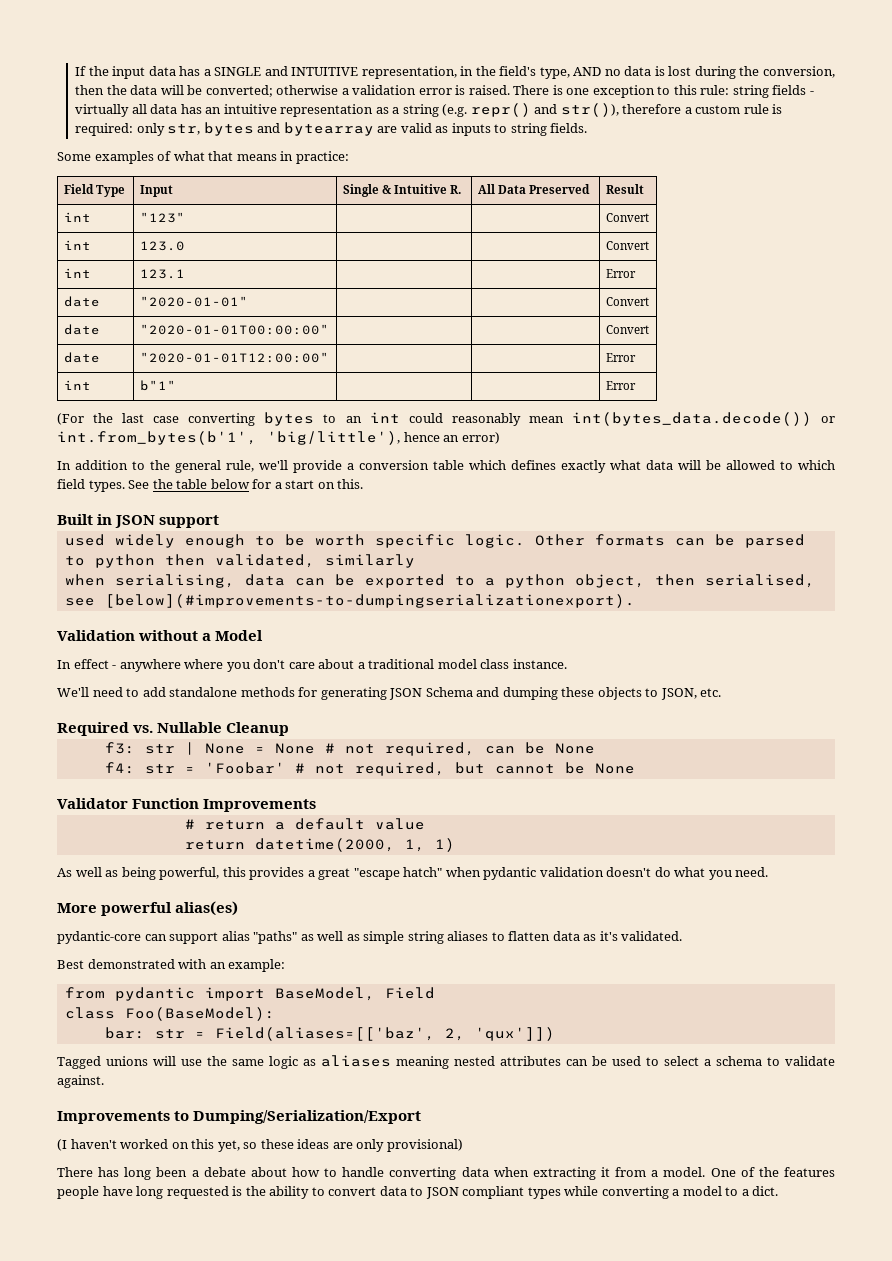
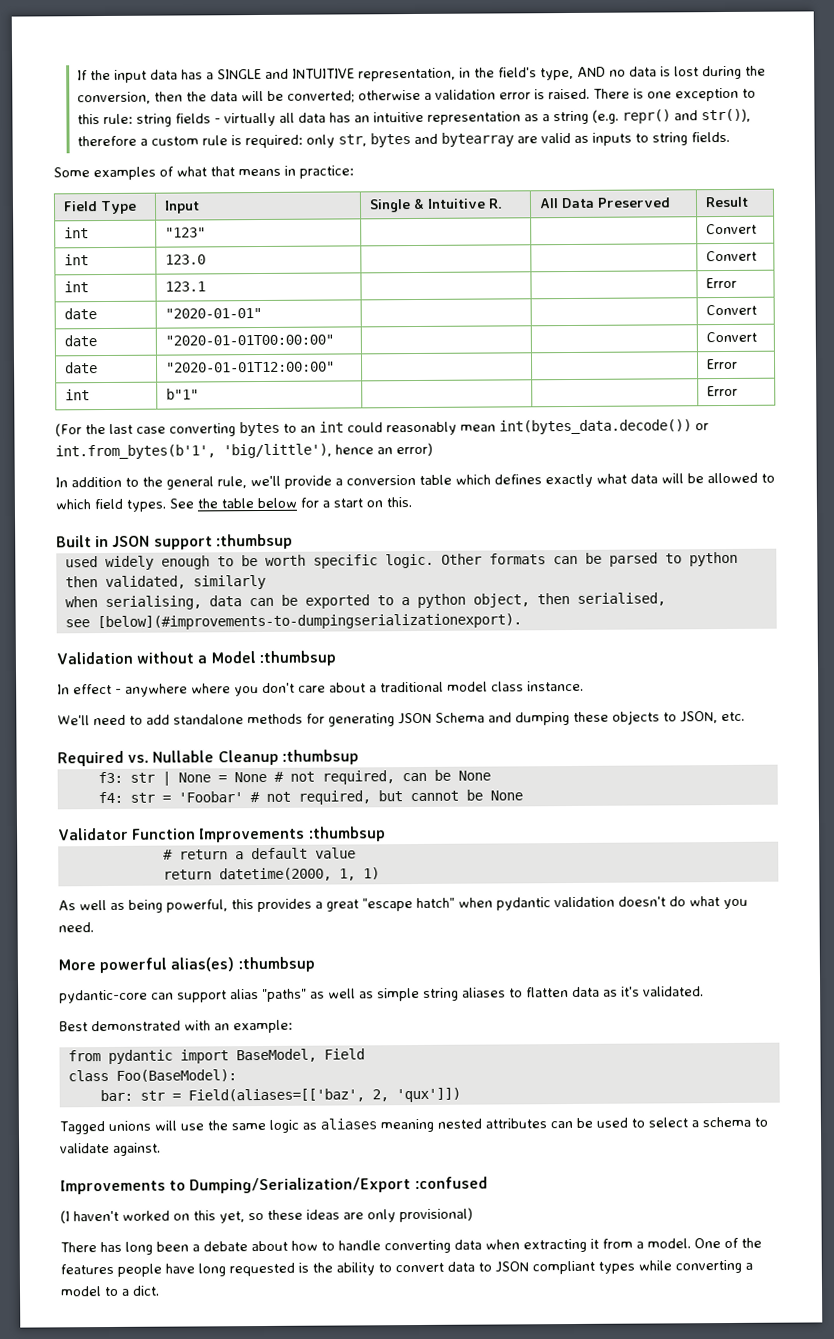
- Built in JSON support
+ Built in JSON support :thumbsup
- Validation without a Model
+ Validation without a Model :thumbsup
- Required vs. Nullable Cleanup
+ Required vs. Nullable Cleanup :thumbsup
- Validator Function Improvements
+ Validator Function Improvements :thumbsup
- More powerful alias(es)
+ More powerful alias(es) :thumbsup
- Improvements to Dumping/Serialization/Export
+ Improvements to Dumping/Serialization/Export :confused

